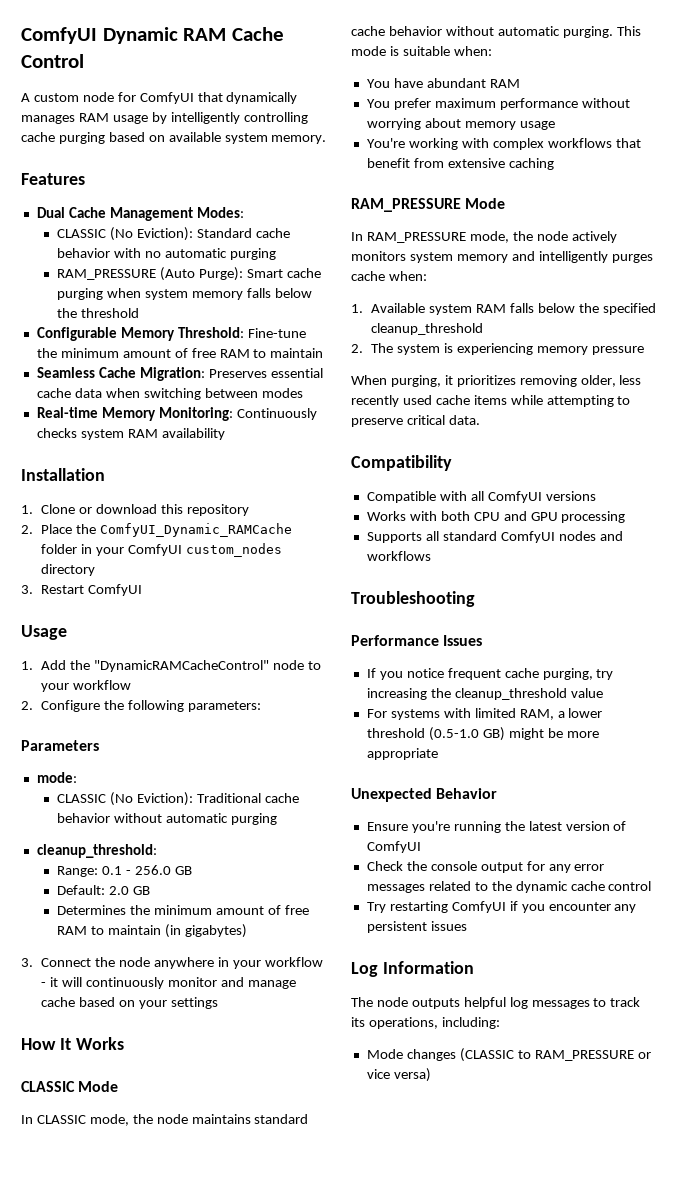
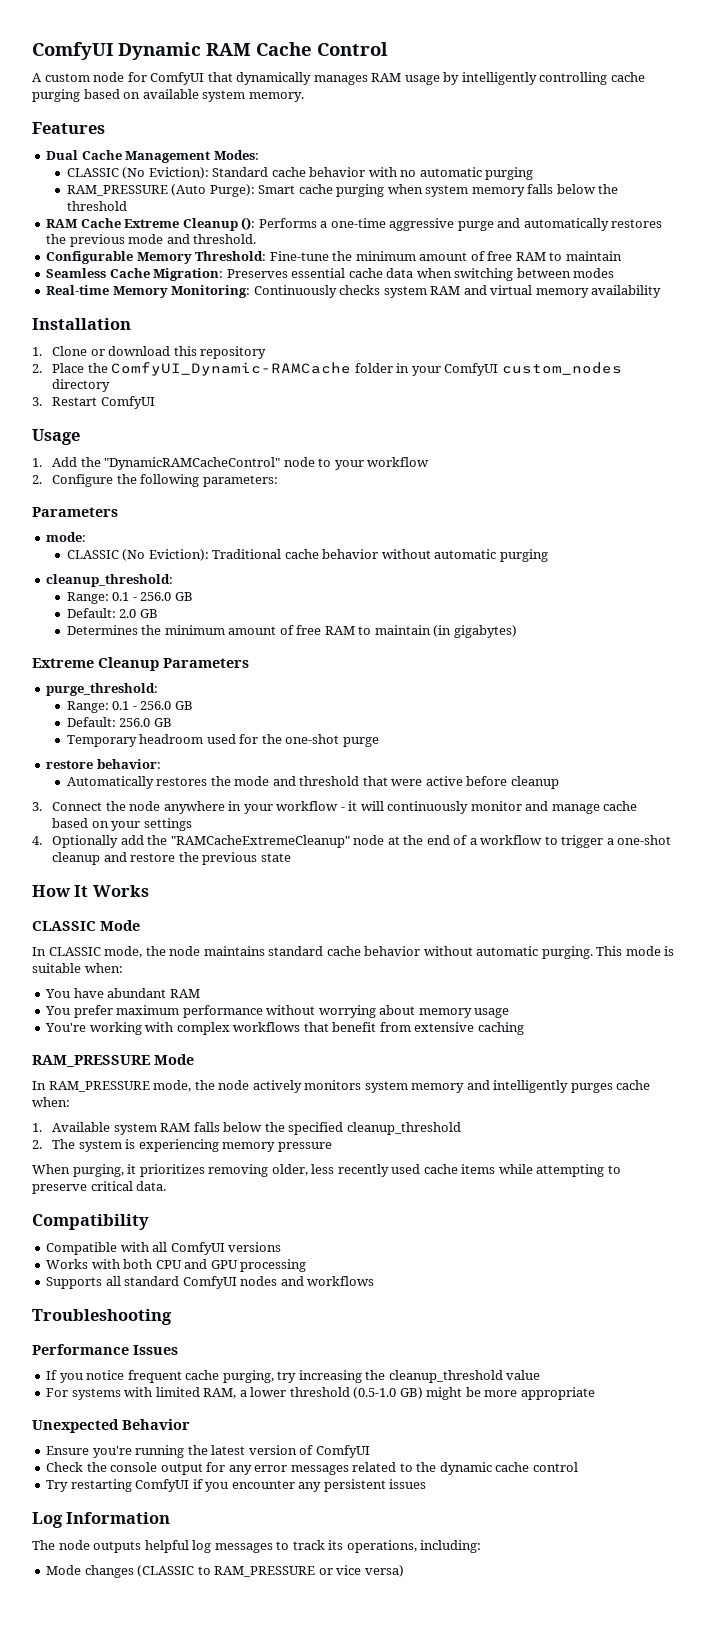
+ RAM Cache Extreme Cleanup (): Performs a one-time aggressive purge and automatically restores the previous mode and threshold.
- Real-time Memory Monitoring: Continuously checks system RAM availability
+ Real-time Memory Monitoring: Continuously checks system RAM and virtual memory availability
- 2. Place the ComfyUI_Dynamic_RAMCache folder in your ComfyUI custom_nodes directory
+ 2. Place the ComfyUI_Dynamic-RAMCache folder in your ComfyUI custom_nodes directory
+ Extreme Cleanup Parameters
+ purge_threshold:
+ Range: 0.1 - 256.0 GB
+ Default: 256.0 GB
+ Temporary headroom used for the one-shot purge
+ restore behavior:
+ Automatically restores the mode and threshold that were active before cleanup
+ 4. Optionally add the "RAMCacheExtremeCleanup" node at the end of a workflow to trigger a one-shot cleanup and restore the previous state

